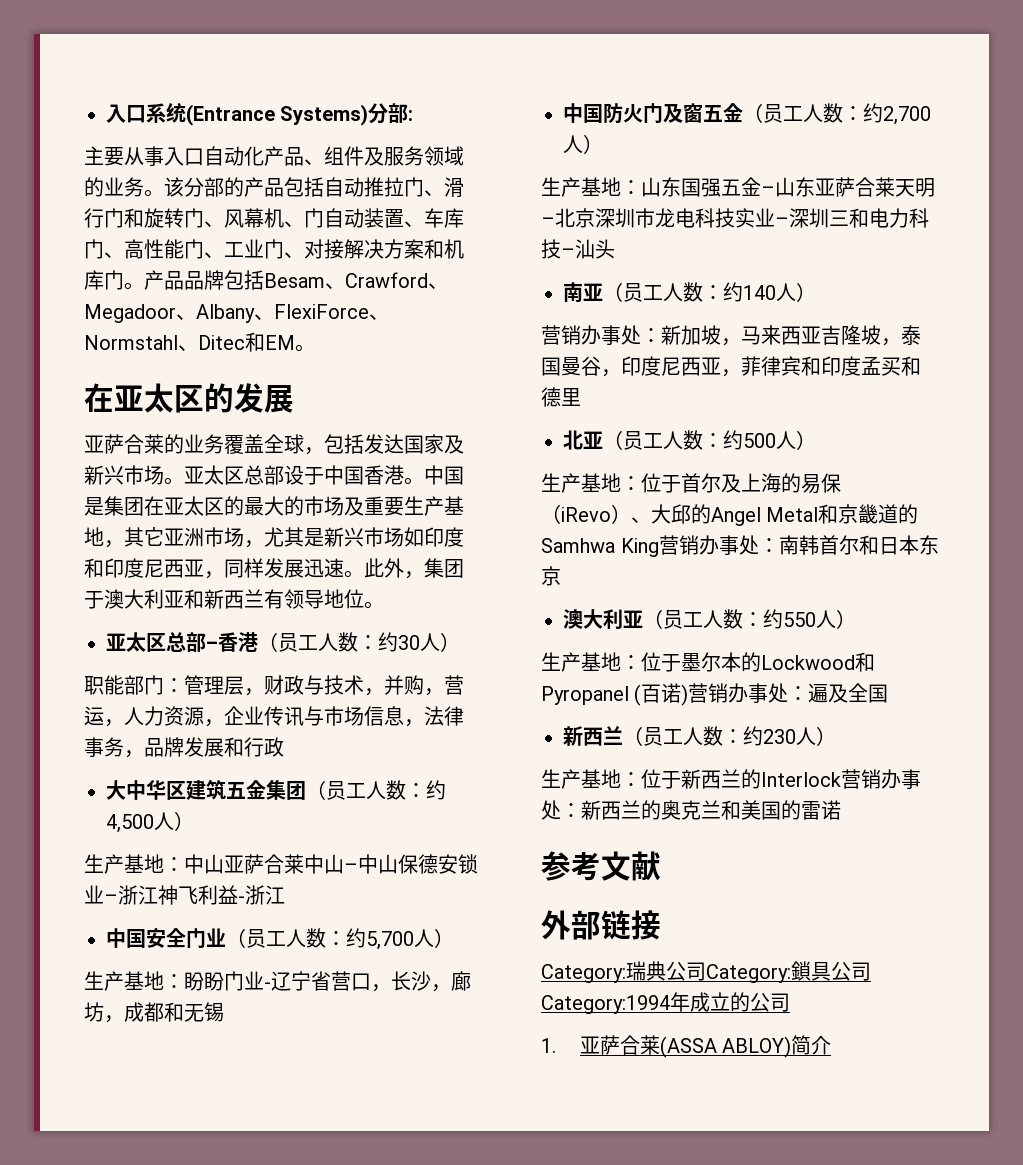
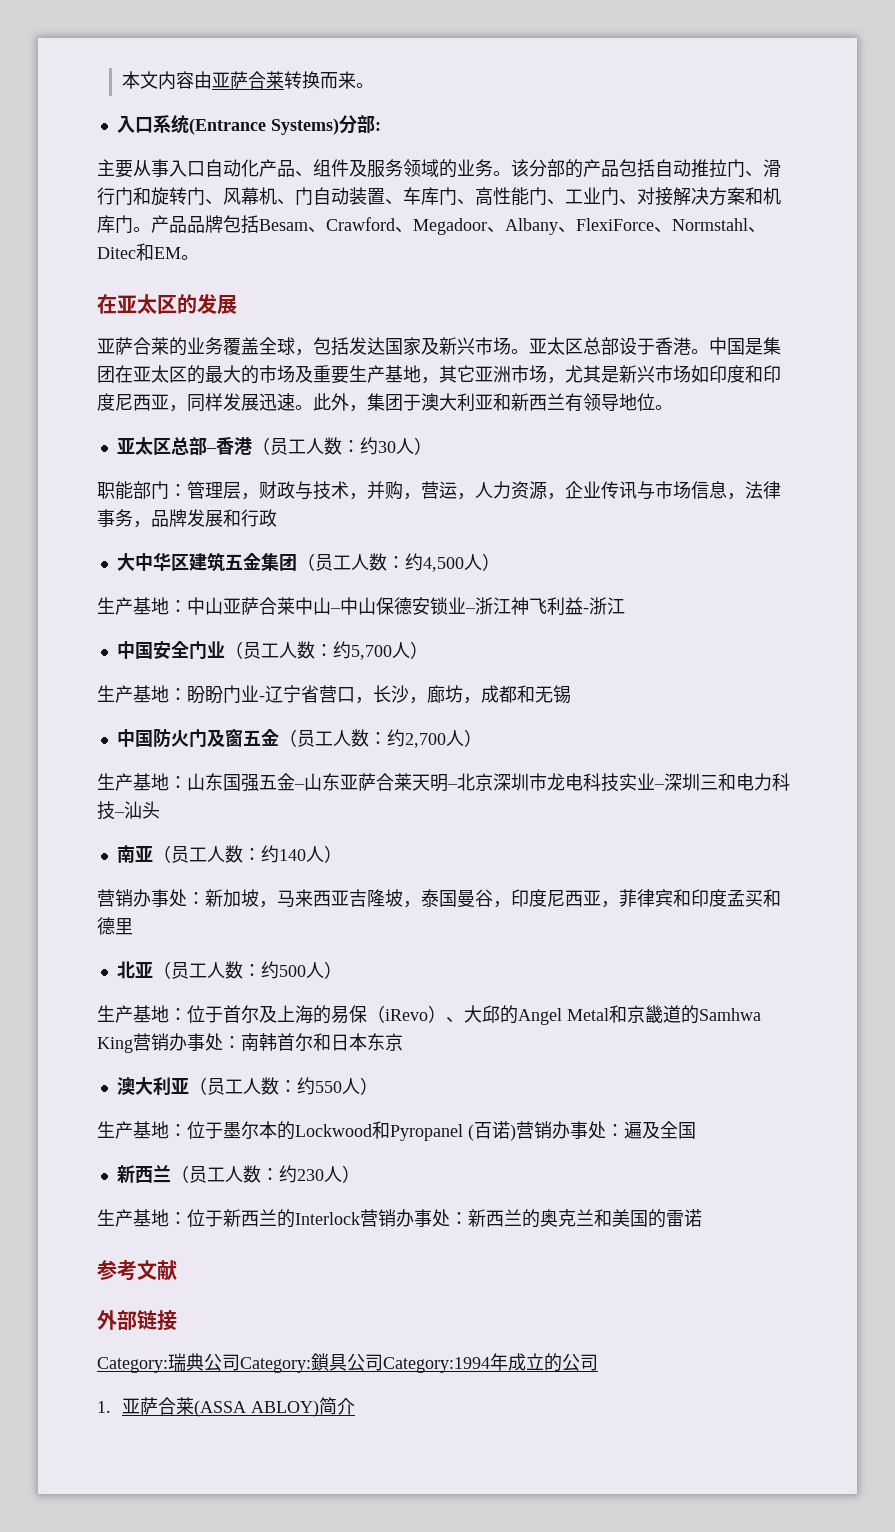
+ 本文内容由亚萨合莱转换而来。
- 亚太区总部设于中国香港。
+ 亚太区总部设于香港。

